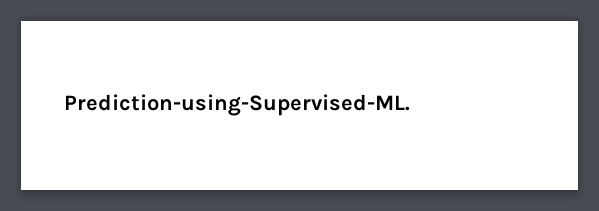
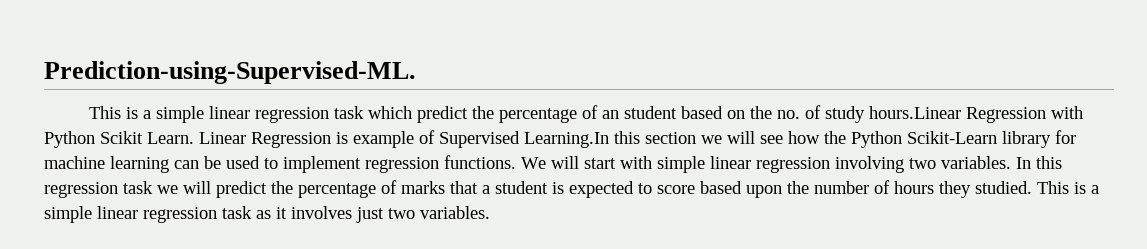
+ This is a simple linear regression task which predict the percentage of an student based on the no. of study hours.Linear Regression with Python Scikit Learn. Linear Regression is example of Supervised Learning.In this section we will see how the Python Scikit-Learn library for machine learning can be used to implement regression functions. We will start with simple linear regression involving two variables. In this regression task we will predict the percentage of marks that a student is expected to score based upon the number of hours they studied. This is a simple linear regression task as it involves just two variables.

